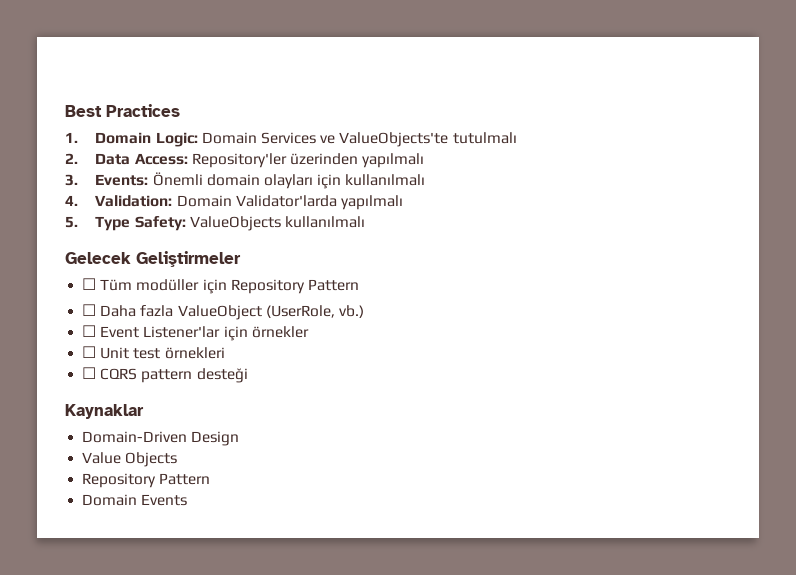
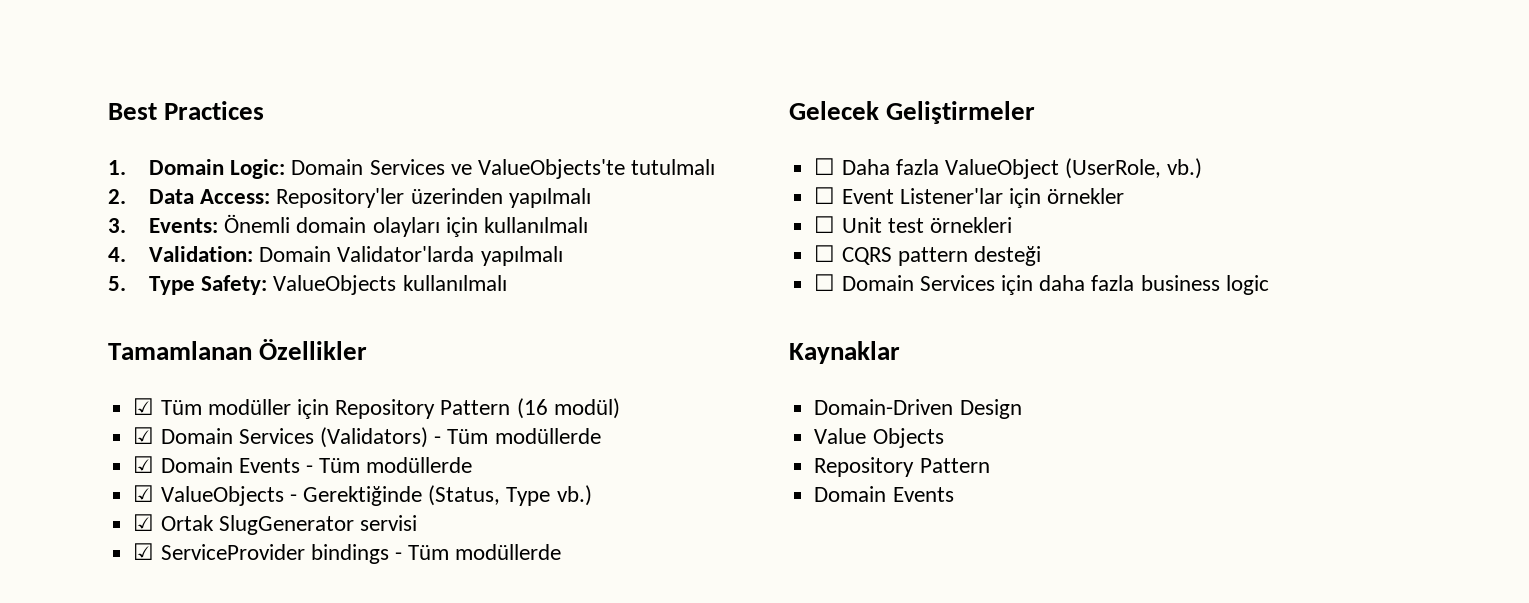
+ Tamamlanan Özellikler
+ ☑ Tüm modüller için Repository Pattern (16 modül)
+ ☑ Domain Services (Validators) - Tüm modüllerde
+ ☑ Domain Events - Tüm modüllerde
+ ☑ ValueObjects - Gerektiğinde (Status, Type vb.)
+ ☑ Ortak SlugGenerator servisi
+ ☑ ServiceProvider bindings - Tüm modüllerde
  Gelecek Geliştirmeler
- ☐ Tüm modüller için Repository Pattern
+ ☐ Domain Services için daha fazla business logic

